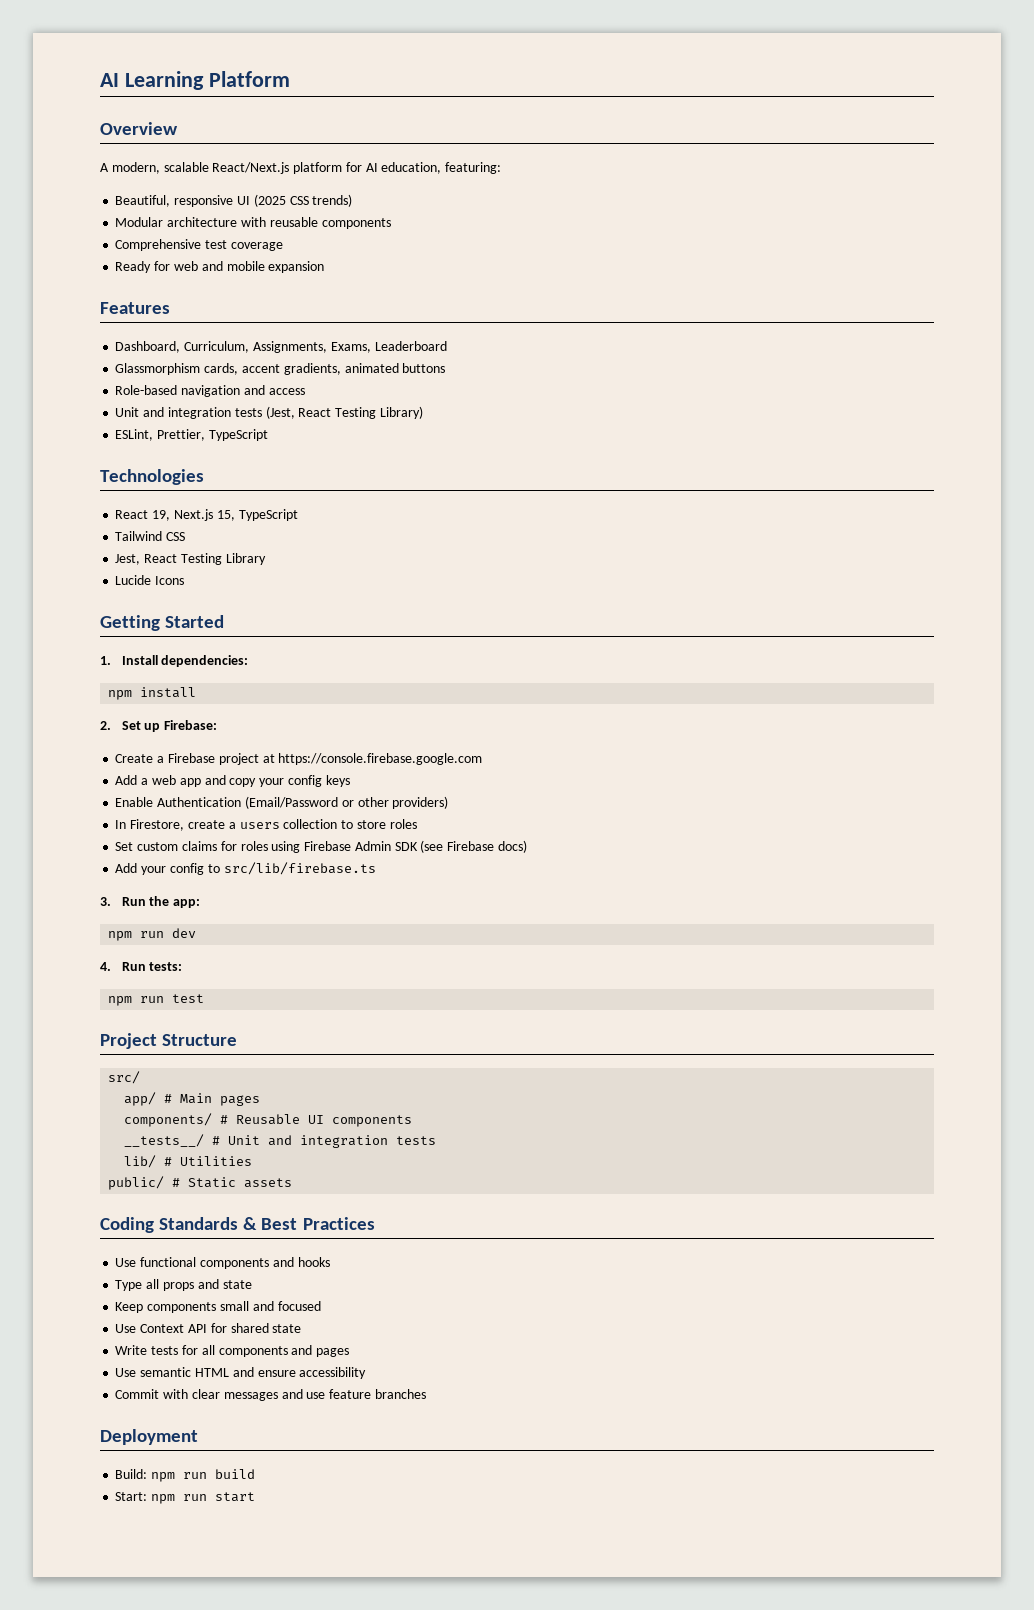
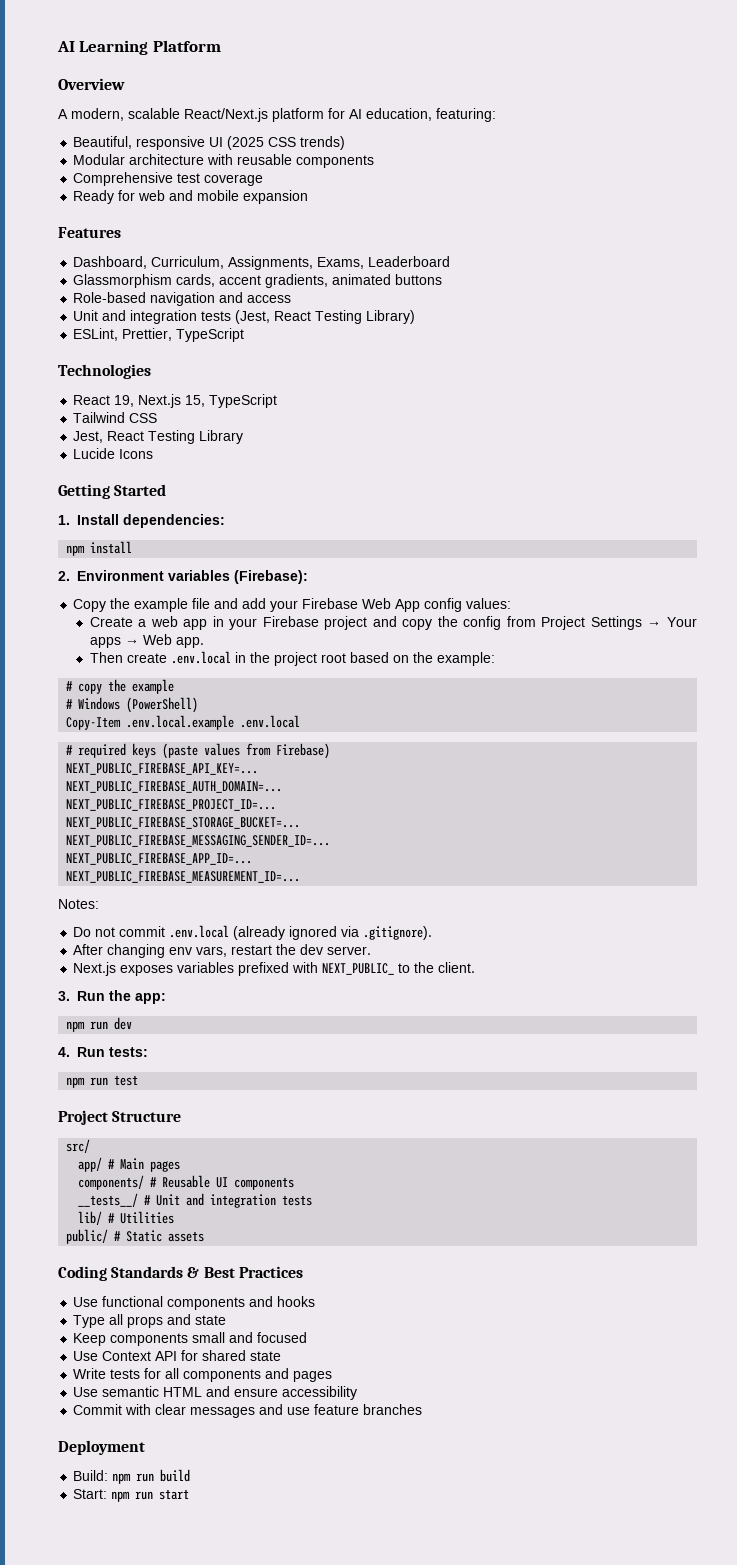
- 2. Set up Firebase:
- Create a Firebase project at https://console.firebase.google.com
- Add a web app and copy your config keys
- Enable Authentication (Email/Password or other providers)
- In Firestore, create a users collection to store roles
- Set custom claims for roles using Firebase Admin SDK (see Firebase docs)
- Add your config to src/lib/firebase.ts
+ 2. Environment variables (Firebase):
+ Copy the example file and add your Firebase Web App config values:
+ Create a web app in your Firebase project and copy the config from Project Settings → Your apps → Web app.
+ Then create .env.local in the project root based on the example:
+ # copy the example
+ # Windows (PowerShell)
+ Copy-Item .env.local.example .env.local
+ # required keys (paste values from Firebase)
+ NEXT_PUBLIC_FIREBASE_API_KEY=...
+ NEXT_PUBLIC_FIREBASE_AUTH_DOMAIN=...
+ NEXT_PUBLIC_FIREBASE_PROJECT_ID=...
+ NEXT_PUBLIC_FIREBASE_STORAGE_BUCKET=...
+ NEXT_PUBLIC_FIREBASE_MESSAGING_SENDER_ID=...
+ NEXT_PUBLIC_FIREBASE_APP_ID=...
+ NEXT_PUBLIC_FIREBASE_MEASUREMENT_ID=...
+ Notes:
+ Do not commit .env.local (already ignored via .gitignore).
+ After changing env vars, restart the dev server.
+ Next.js exposes variables prefixed with NEXT_PUBLIC_ to the client.

